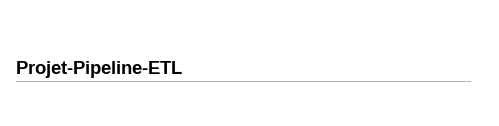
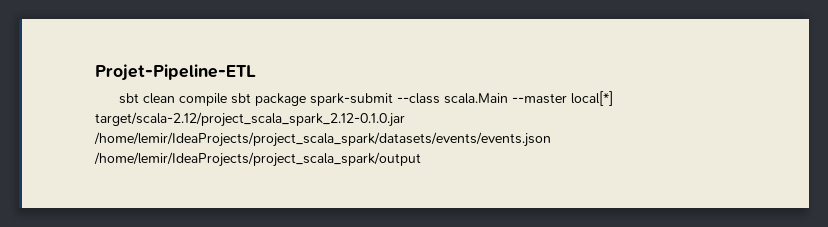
+ sbt clean compile sbt package spark-submit --class scala.Main --master local[*] target/scala-2.12/project_scala_spark_2.12-0.1.0.jar /home/lemir/IdeaProjects/project_scala_spark/datasets/events/events.json /home/lemir/IdeaProjects/project_scala_spark/output

